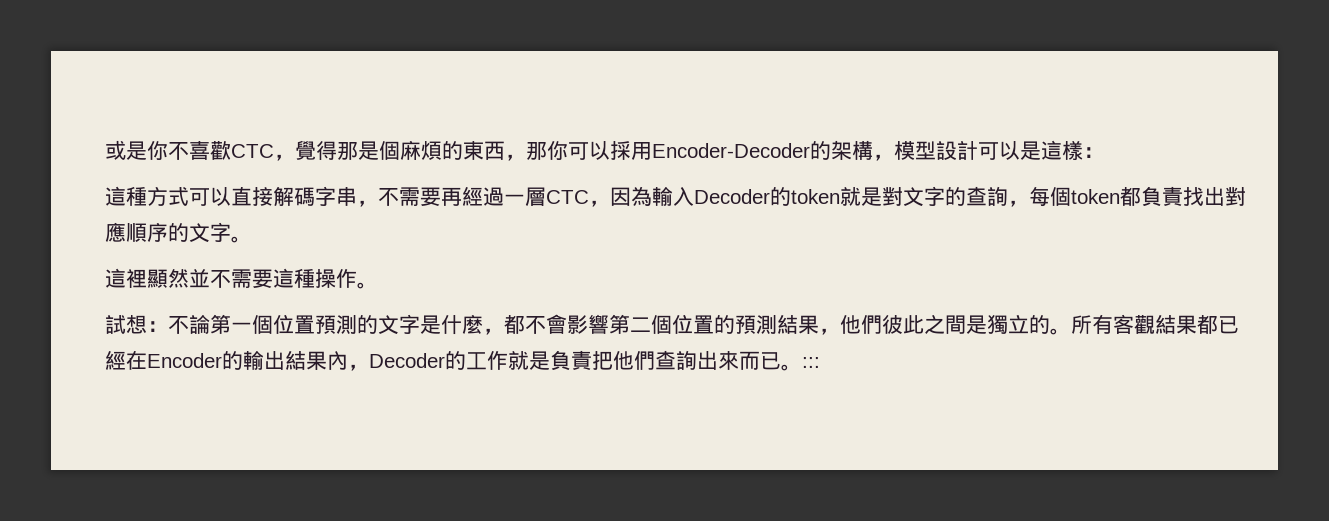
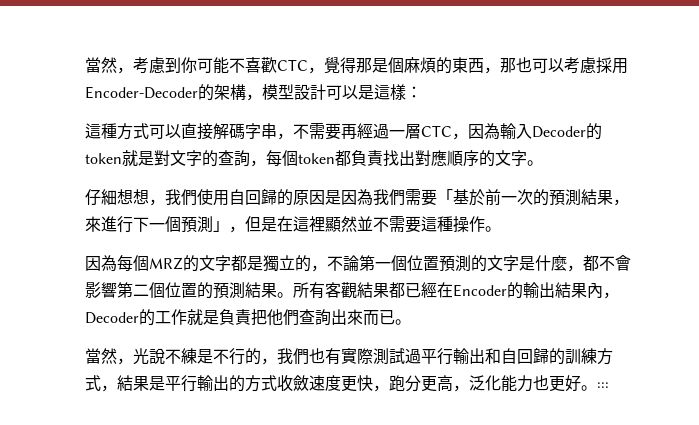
- 或是你不喜歡CTC，覺得那是個麻煩的東西，那你可以採用Encoder-Decoder的架構，模型設計可以是這樣：
+ 當然，考慮到你可能不喜歡CTC，覺得那是個麻煩的東西，那也可以考慮採用Encoder-Decoder的架構，模型設計可以是這樣：
- 這裡顯然並不需要這種操作。
+ 仔細想想，我們使用自回歸的原因是因為我們需要「基於前一次的預測結果，來進行下一個預測」，但是在這裡顯然並不需要這種操作。
- 試想：不論第一個位置預測的文字是什麼，都不會影響第二個位置的預測結果，他們彼此之間是獨立的。
+ 因為每個MRZ的文字都是獨立的，不論第一個位置預測的文字是什麼，都不會影響第二個位置的預測結果。
- 所有客觀結果都已經在Encoder的輸出結果內，Decoder的工作就是負責把他們查詢出來而已。:::
+ 所有客觀結果都已經在Encoder的輸出結果內，Decoder的工作就是負責把他們查詢出來而已。
+ 當然，光說不練是不行的，我們也有實際測試過平行輸出和自回歸的訓練方式，結果是平行輸出的方式收斂速度更快，跑分更高，泛化能力也更好。:::

